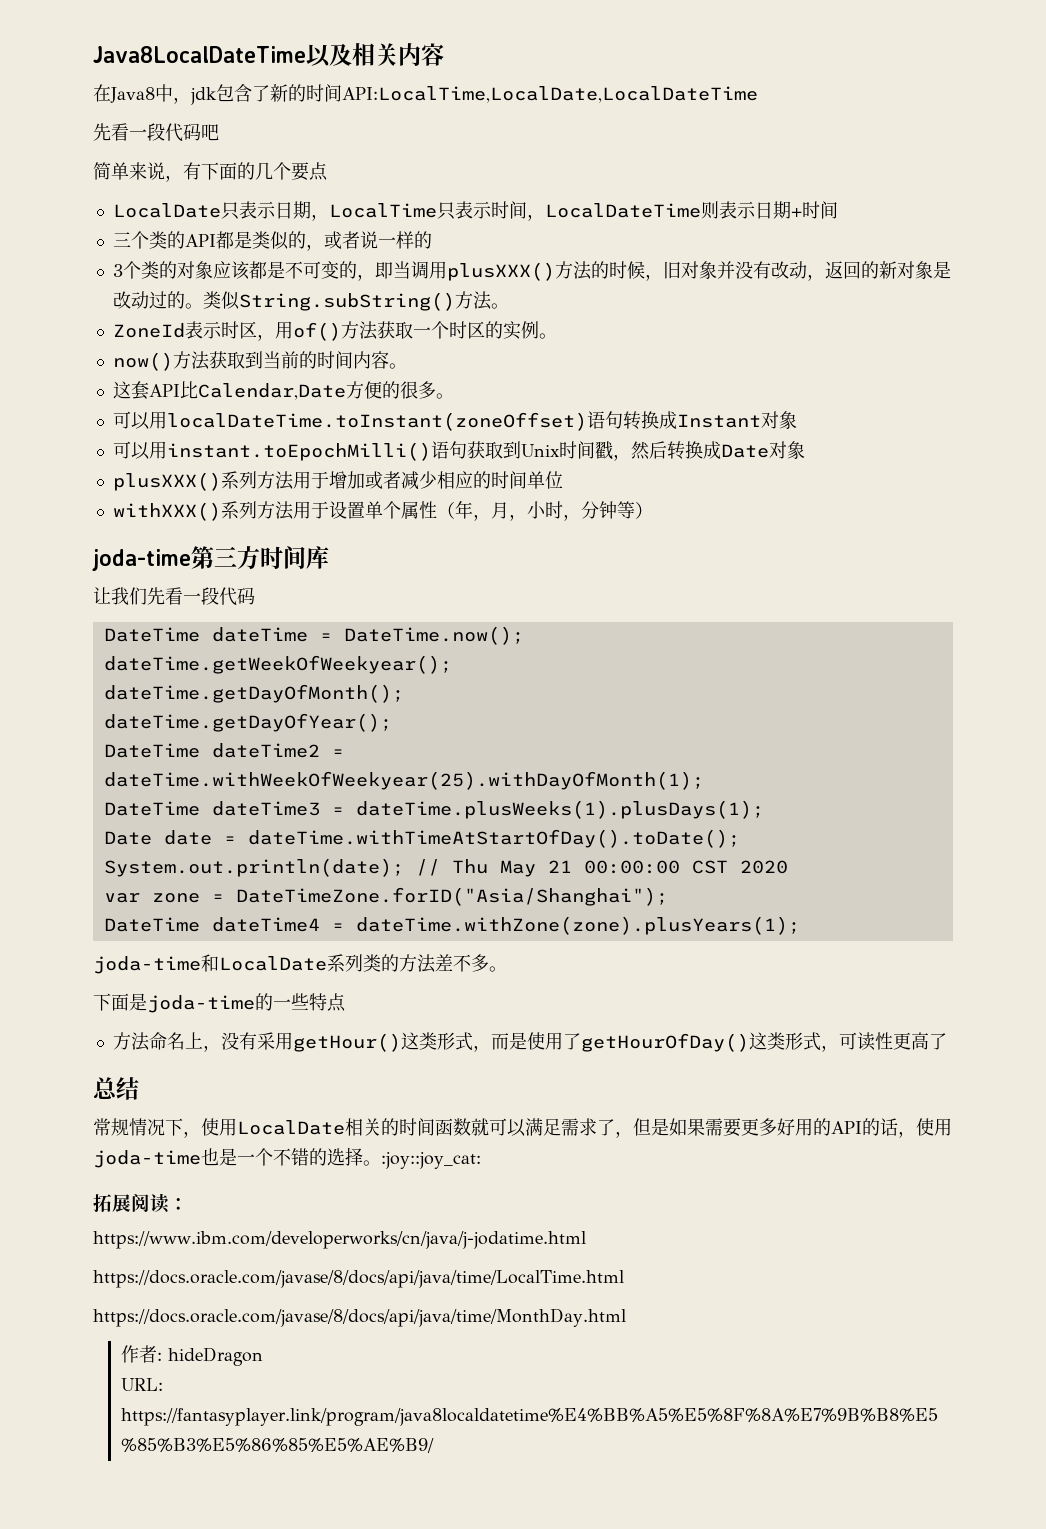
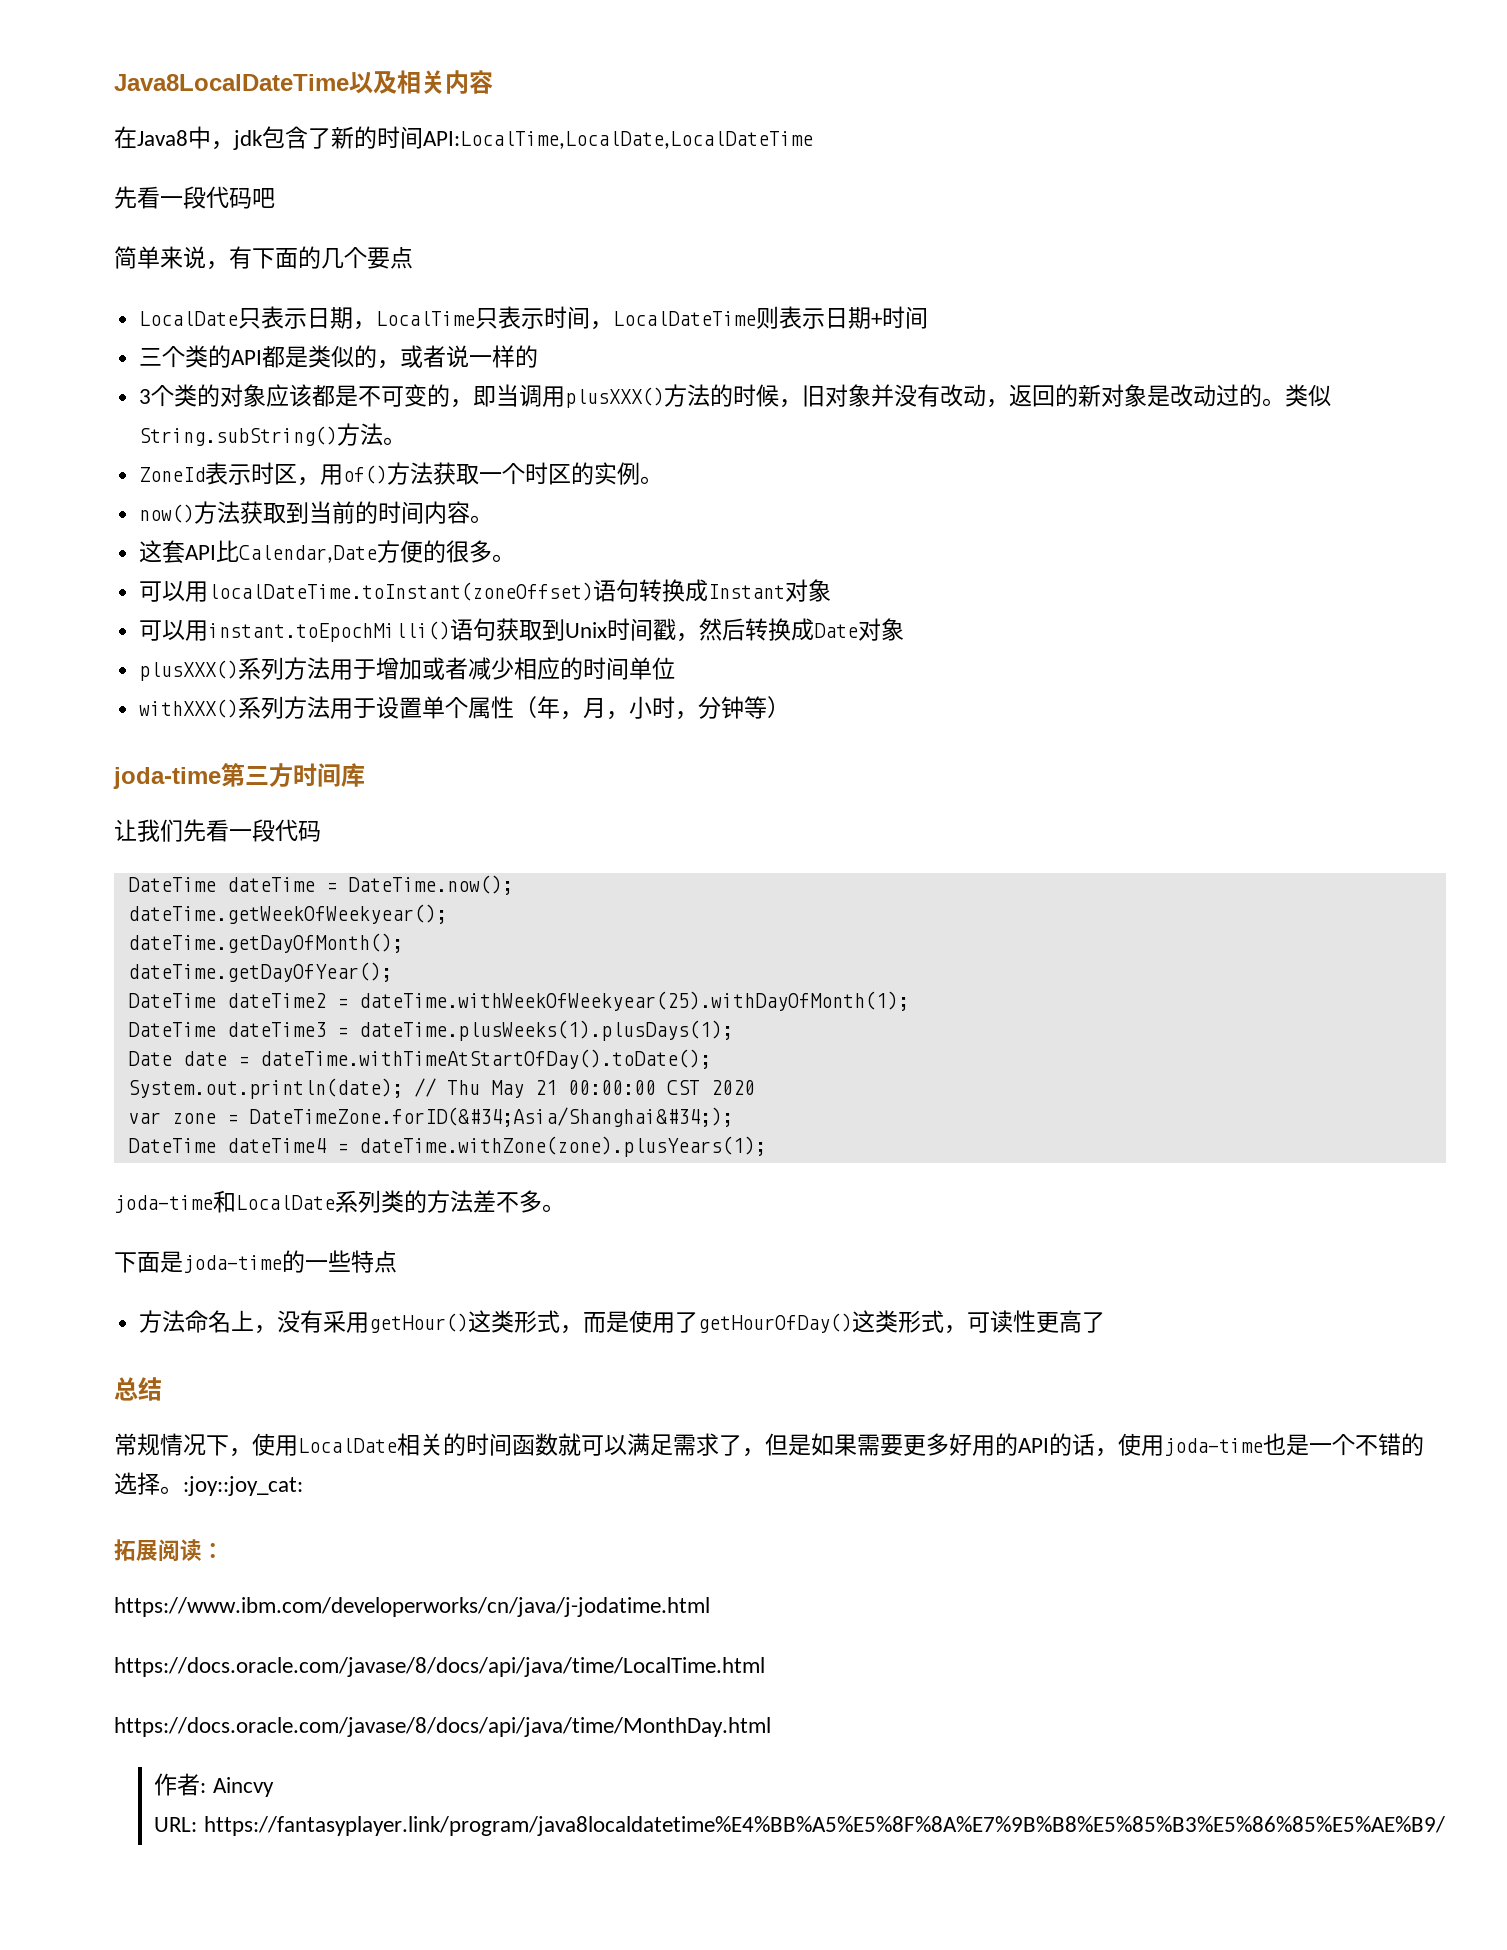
- var zone = DateTimeZone.forID("Asia/Shanghai");
+ var zone = DateTimeZone.forID(&#34;Asia/Shanghai&#34;);
- 作者: hideDragon
+ 作者: Aincvy

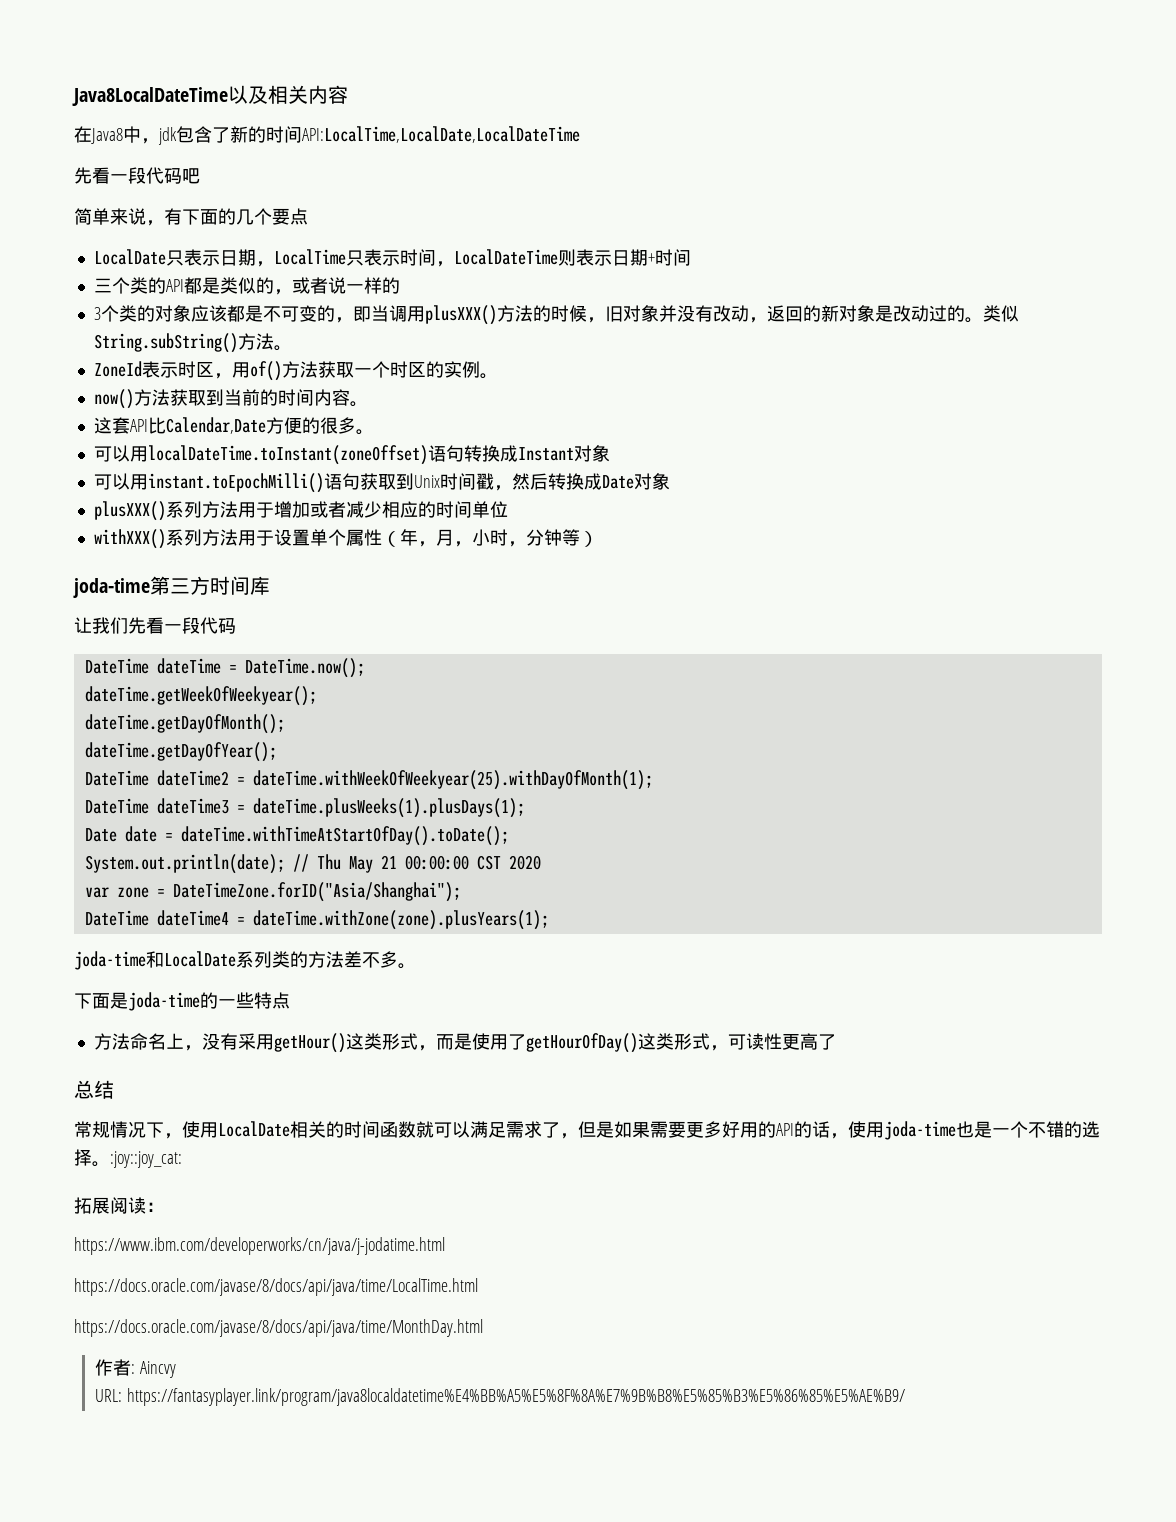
- var zone = DateTimeZone.forID(&#34;Asia/Shanghai&#34;);
+ var zone = DateTimeZone.forID("Asia/Shanghai");

